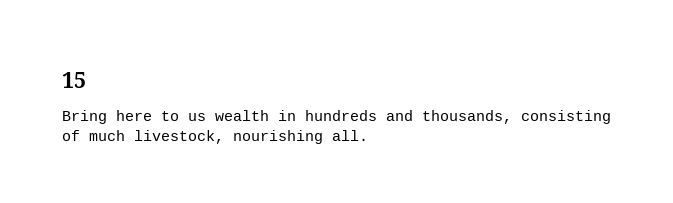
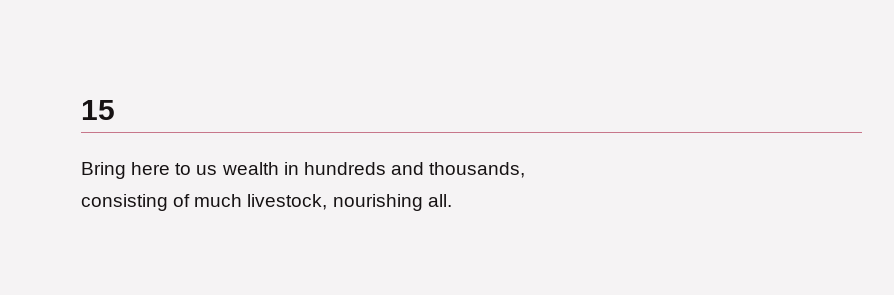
- Bring here to us wealth in hundreds and thousands, consisting of much livestock, nourishing all.
+ Bring here to us wealth in hundreds and thousands,
+ consisting of much livestock, nourishing all.

